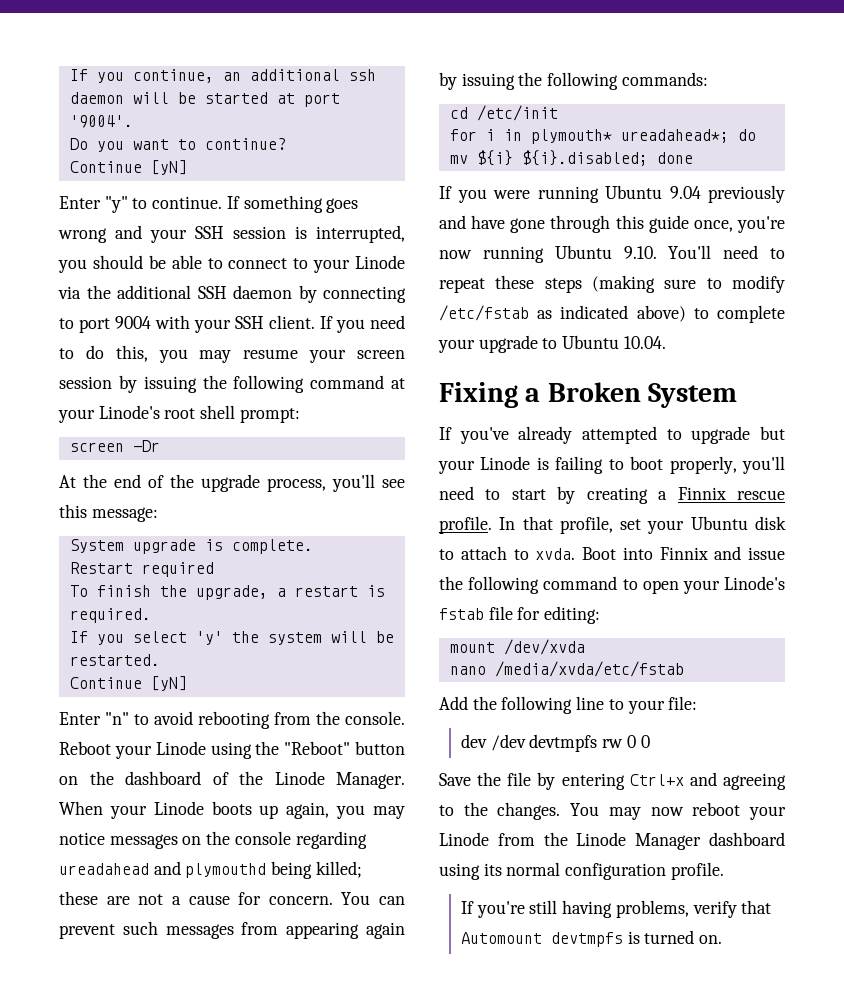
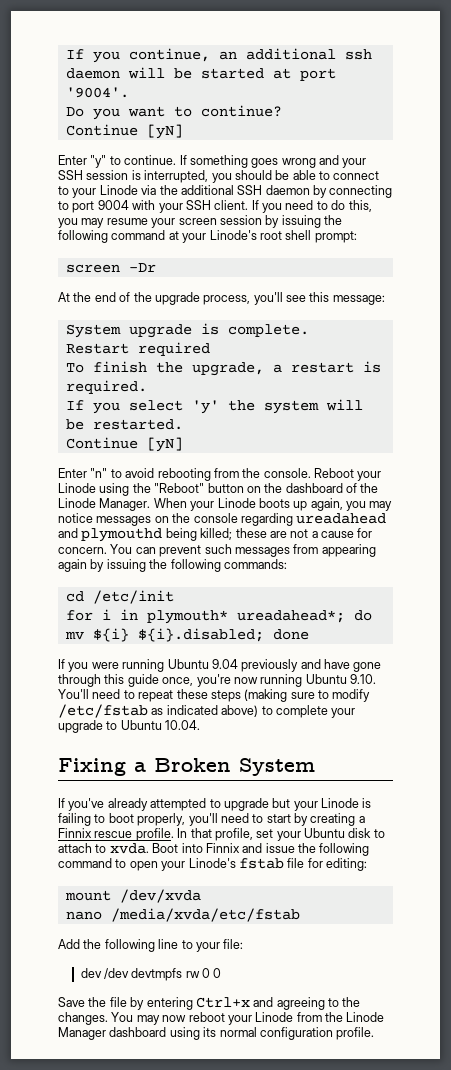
- If you're still having problems, verify that Automount devtmpfs is turned on.

